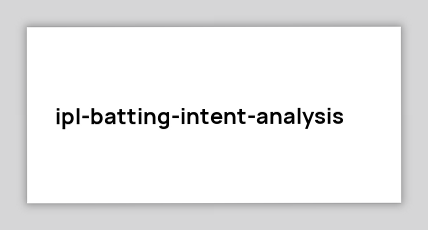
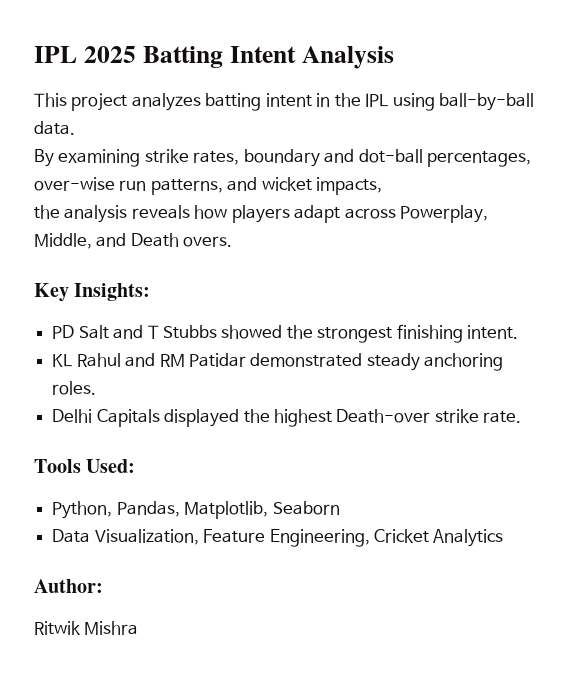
- ipl-batting-intent-analysis
+ IPL 2025 Batting Intent Analysis
+ This project analyzes batting intent in the IPL using ball-by-ball data.
+ By examining strike rates, boundary and dot-ball percentages, over-wise run patterns, and wicket impacts,
+ the analysis reveals how players adapt across Powerplay, Middle, and Death overs.
+ Key Insights:
+ PD Salt and T Stubbs showed the strongest finishing intent.
+ KL Rahul and RM Patidar demonstrated steady anchoring roles.
+ Delhi Capitals displayed the highest Death-over strike rate.
+ Tools Used:
+ Python, Pandas, Matplotlib, Seaborn
+ Data Visualization, Feature Engineering, Cricket Analytics
+ Author:
+ Ritwik Mishra

